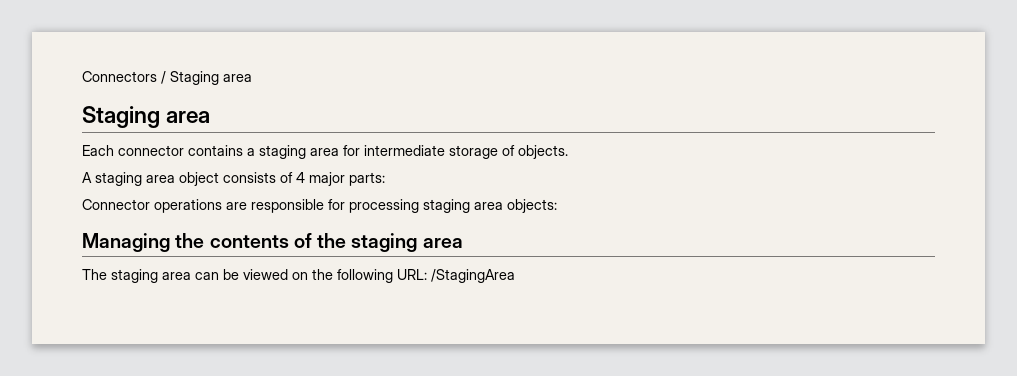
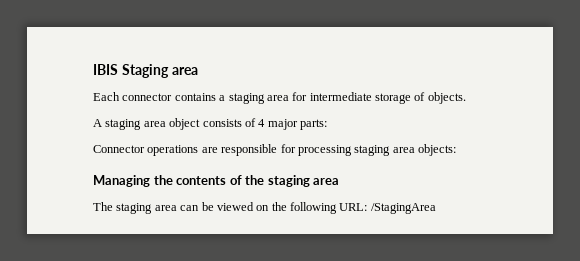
- Connectors / Staging area
- Staging area
+ IBIS Staging area

